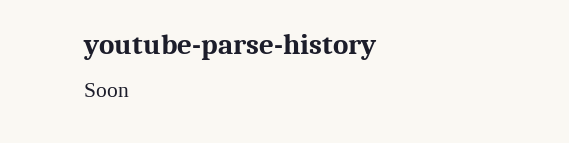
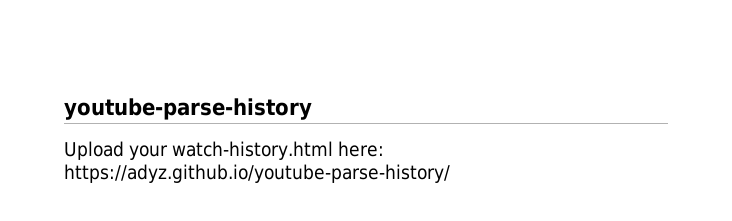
- Soon
+ Upload your watch-history.html here: https://adyz.github.io/youtube-parse-history/

